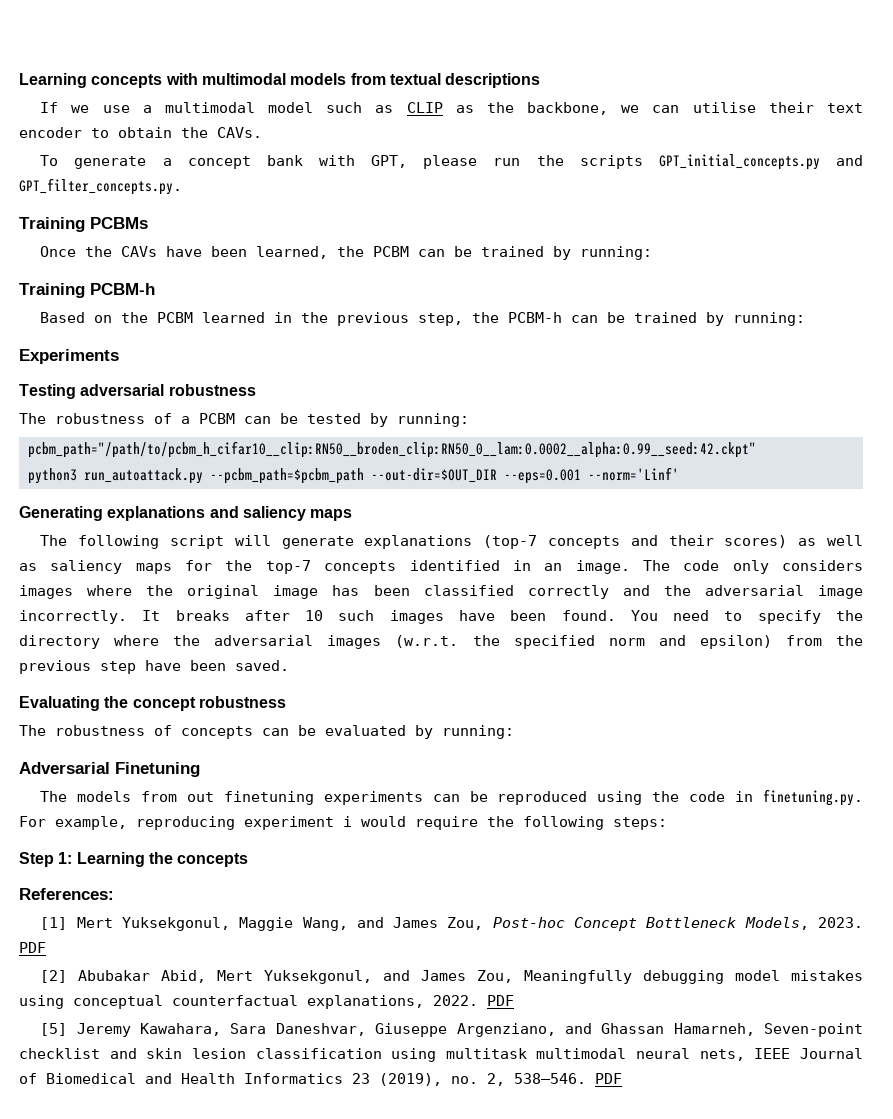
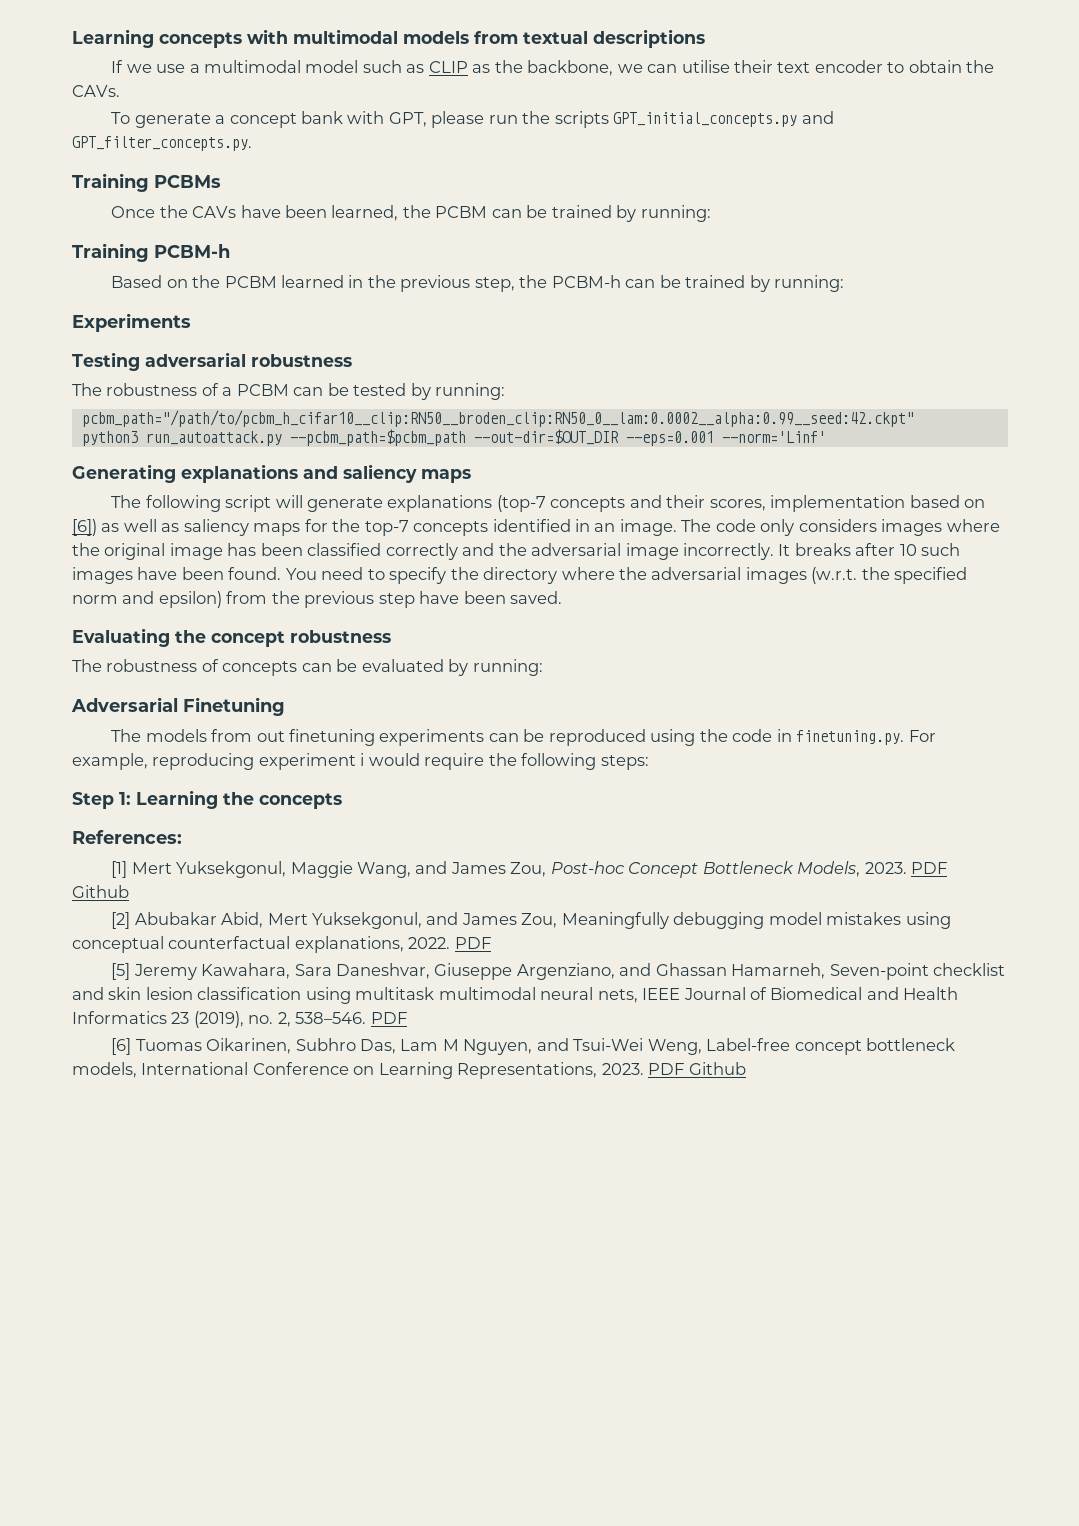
- The following script will generate explanations (top-7 concepts and their scores) as well as saliency maps for the top-7 concepts identified in an image.
+ The following script will generate explanations (top-7 concepts and their scores, implementation based on [6]) as well as saliency maps for the top-7 concepts identified in an image.
- [1] Mert Yuksekgonul, Maggie Wang, and James Zou, Post-hoc Concept Bottleneck Models, 2023. PDF
+ [1] Mert Yuksekgonul, Maggie Wang, and James Zou, Post-hoc Concept Bottleneck Models, 2023. PDF Github
+ [6] Tuomas Oikarinen, Subhro Das, Lam M Nguyen, and Tsui-Wei Weng, Label-free concept bottleneck models, International Conference on Learning Representations, 2023. PDF Github

